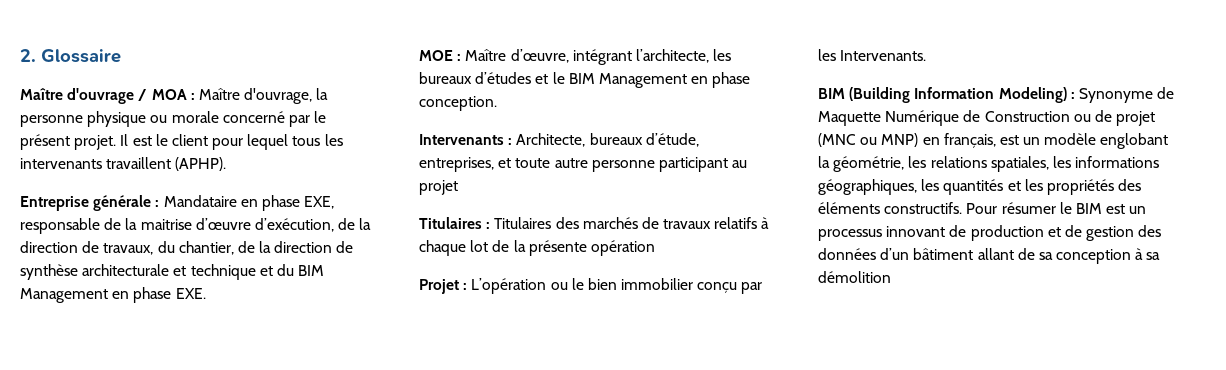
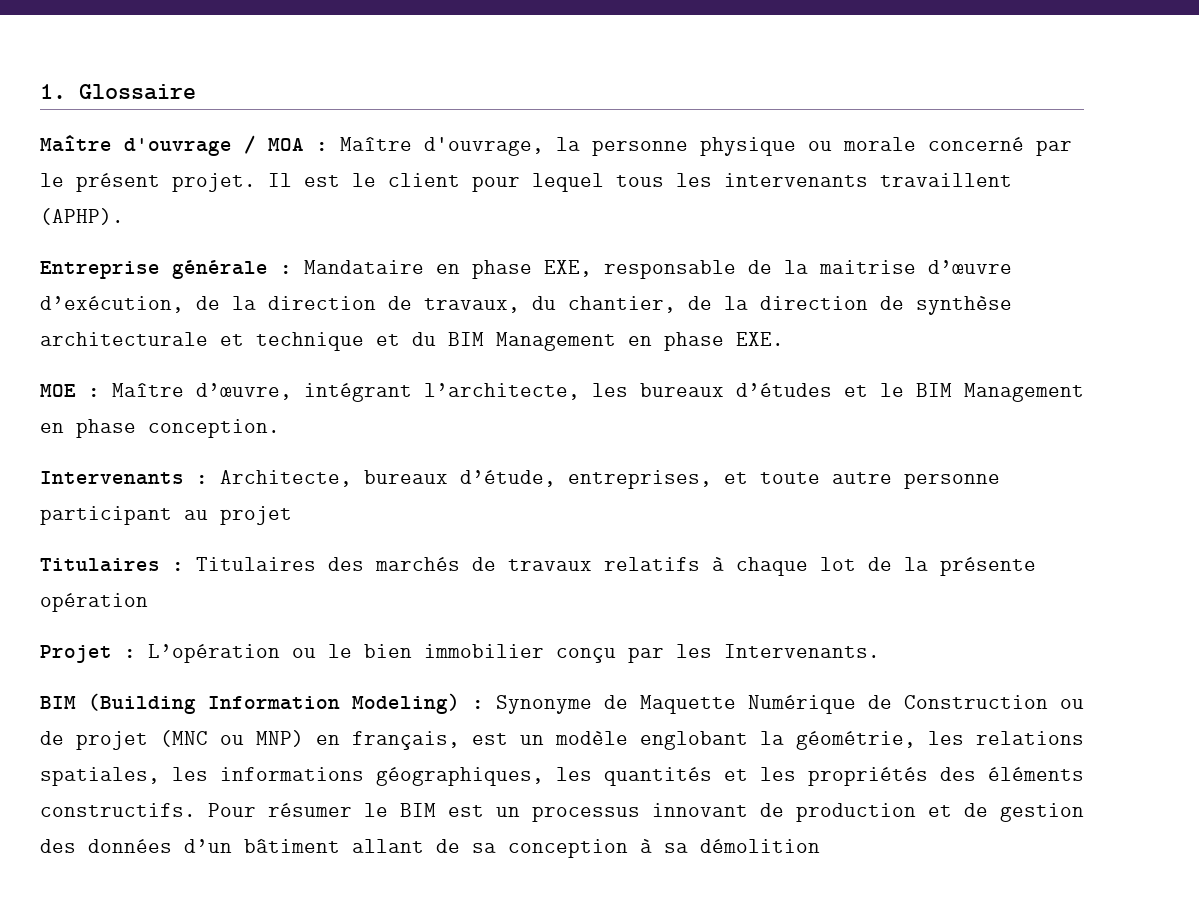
- 2. Glossaire
+ 1. Glossaire

